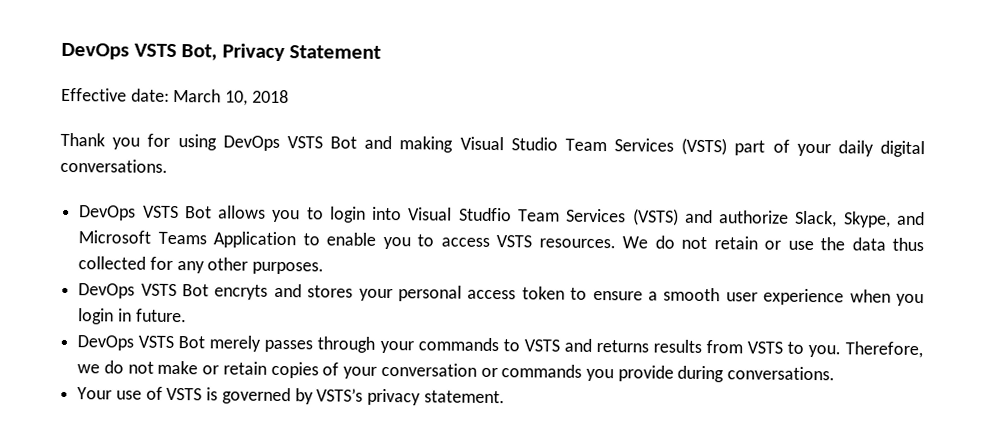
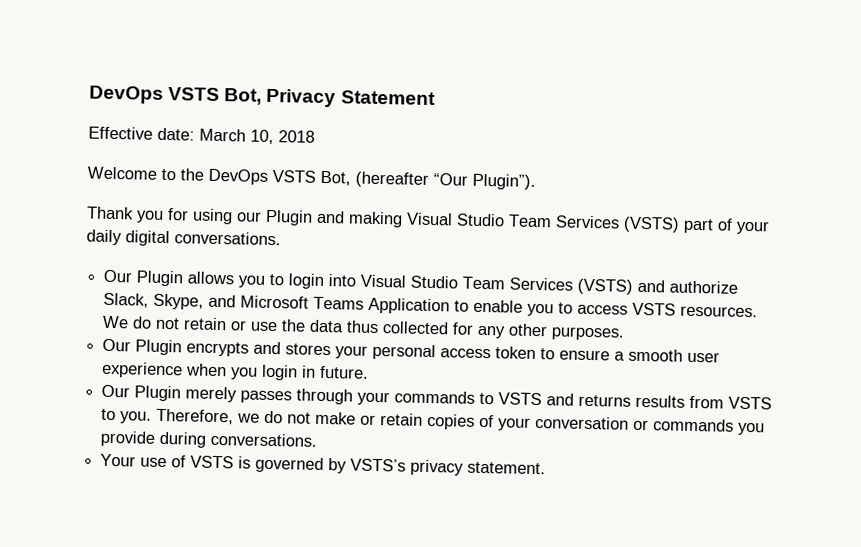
+ Welcome to the DevOps VSTS Bot, (hereafter “Our Plugin”).
- Thank you for using DevOps VSTS Bot and making Visual Studio Team Services (VSTS) part of your daily digital conversations.
+ Thank you for using our Plugin and making Visual Studio Team Services (VSTS) part of your daily digital conversations.
- DevOps VSTS Bot allows you to login into Visual Studfio Team Services (VSTS) and authorize Slack, Skype, and Microsoft Teams Application to enable you to access VSTS resources.
+ Our Plugin allows you to login into Visual Studio Team Services (VSTS) and authorize Slack, Skype, and Microsoft Teams Application to enable you to access VSTS resources.
- DevOps VSTS Bot encryts and stores your personal access token to ensure a smooth user experience when you login in future.
+ Our Plugin encrypts and stores your personal access token to ensure a smooth user experience when you login in future.
- DevOps VSTS Bot merely passes through your commands to VSTS and returns results from VSTS to you.
+ Our Plugin merely passes through your commands to VSTS and returns results from VSTS to you.

